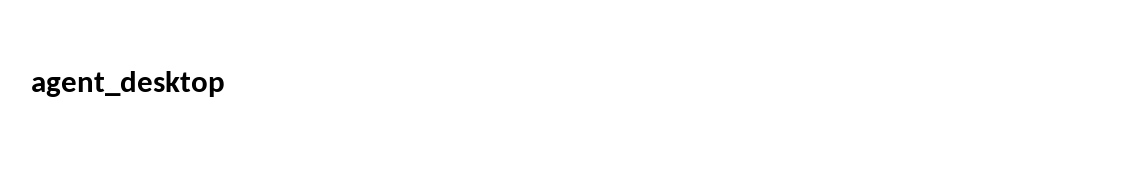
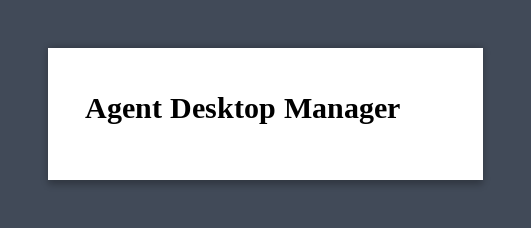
- agent_desktop
+ Agent Desktop Manager

